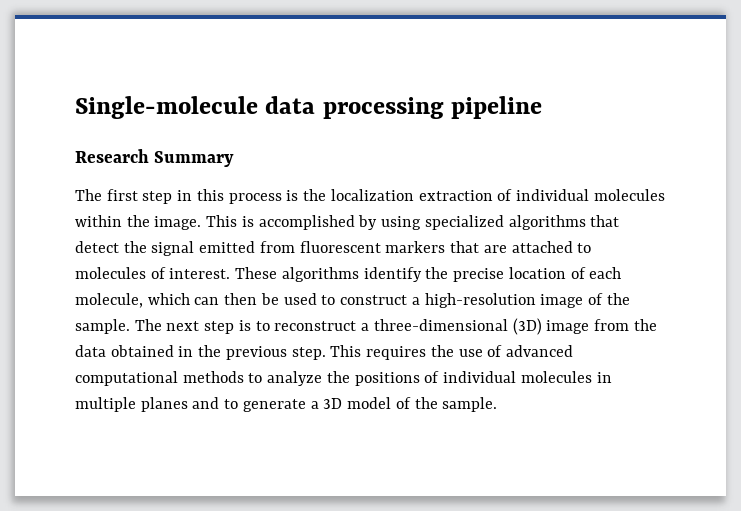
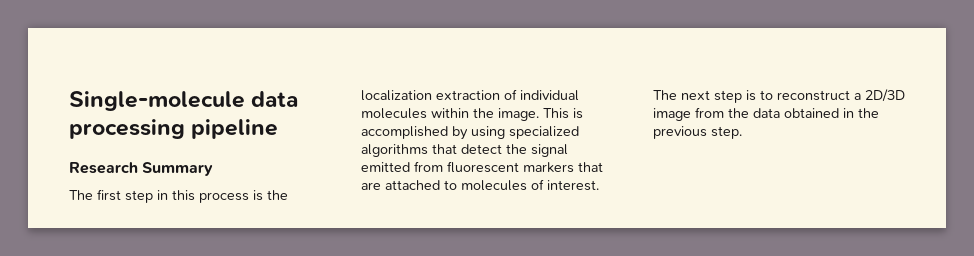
- These algorithms identify the precise location of each molecule, which can then be used to construct a high-resolution image of the sample.
- The next step is to reconstruct a three-dimensional (3D) image from the data obtained in the previous step. This requires the use of advanced computational methods to analyze the positions of individual molecules in multiple planes and to generate a 3D model of the sample.
+ The next step is to reconstruct a 2D/3D image from the data obtained in the previous step.

